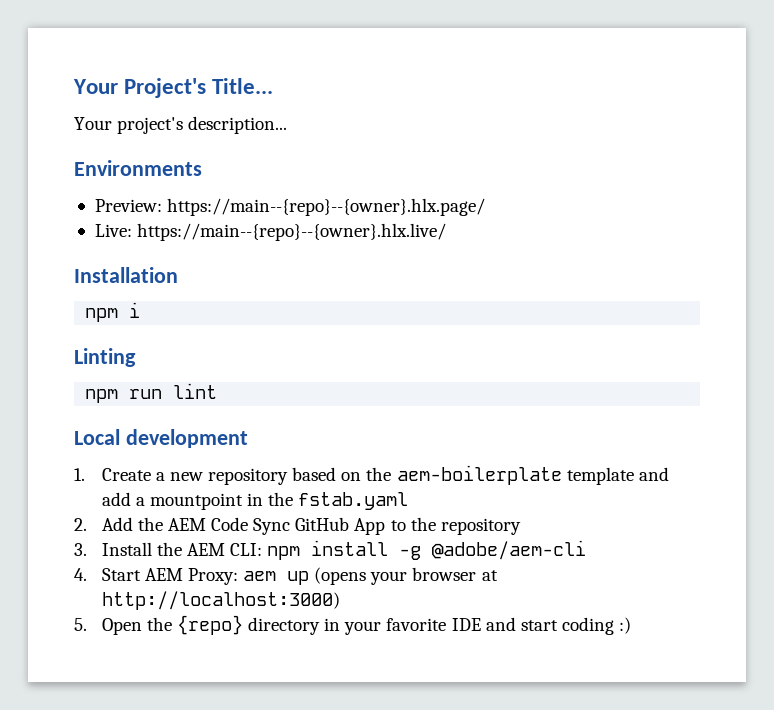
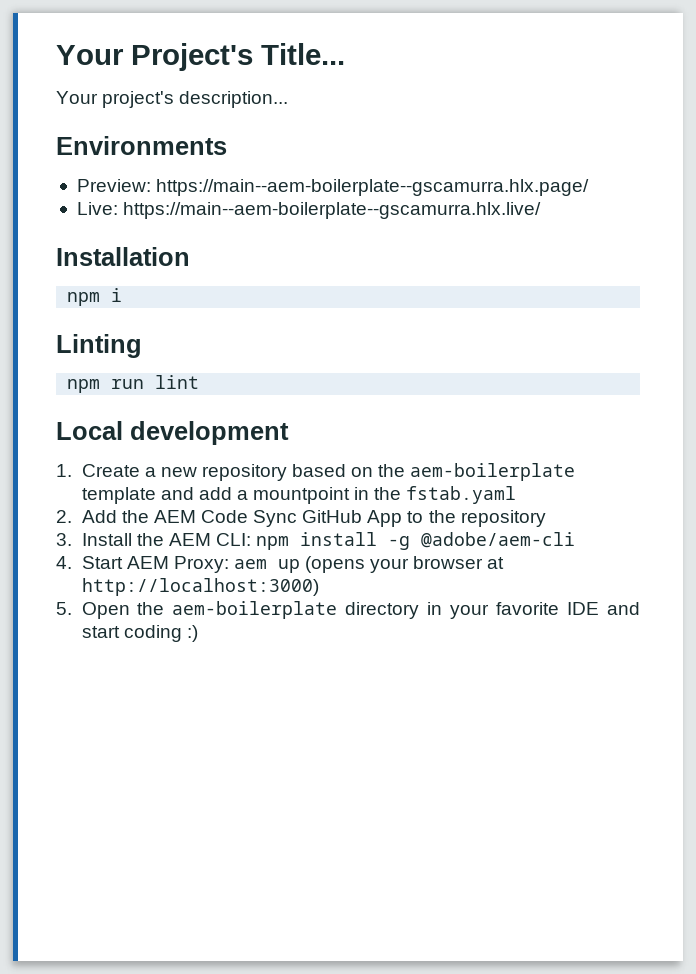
- Preview: https://main--{repo}--{owner}.hlx.page/
+ Preview: https://main--aem-boilerplate--gscamurra.hlx.page/
- Live: https://main--{repo}--{owner}.hlx.live/
+ Live: https://main--aem-boilerplate--gscamurra.hlx.live/
- 5. Open the {repo} directory in your favorite IDE and start coding :)
+ 5. Open the aem-boilerplate directory in your favorite IDE and start coding :)

